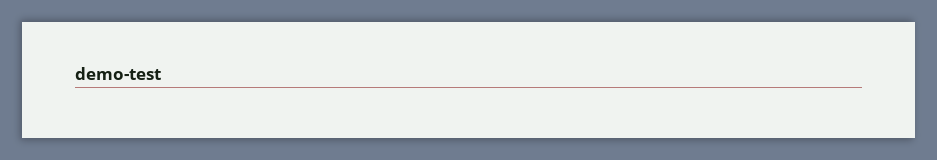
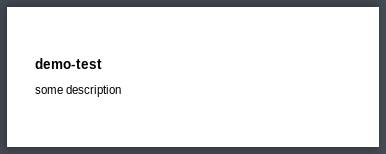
+ some description

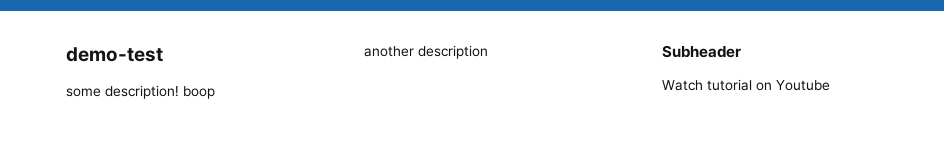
- some description
+ some description! boop
+ another description
+ Subheader
+ Watch tutorial on Youtube

